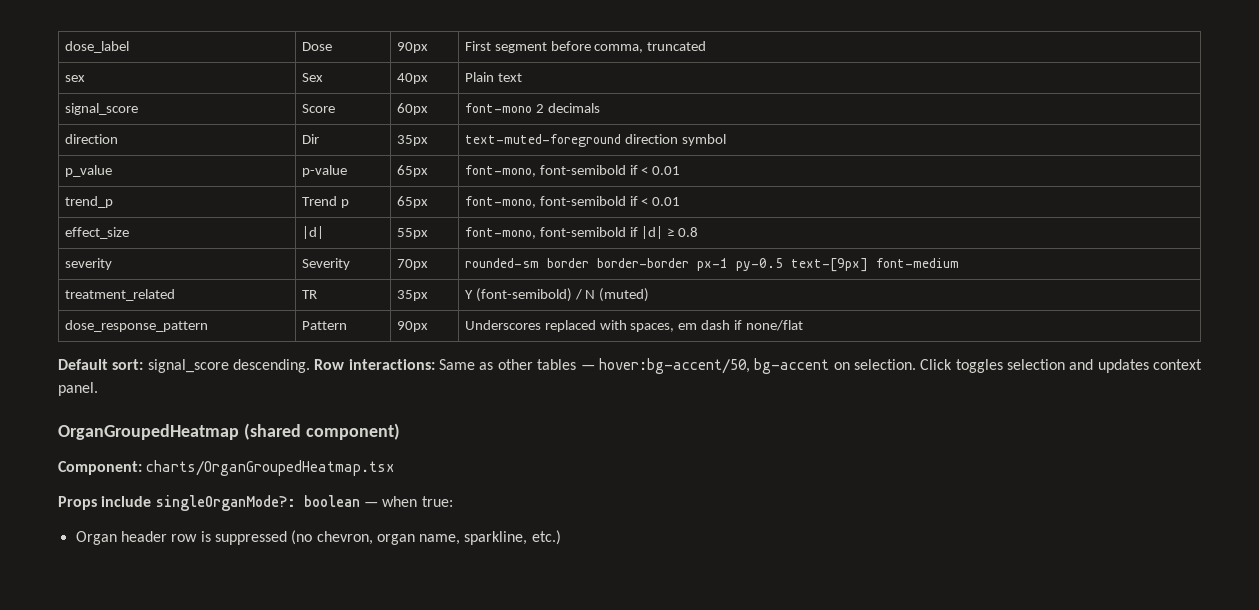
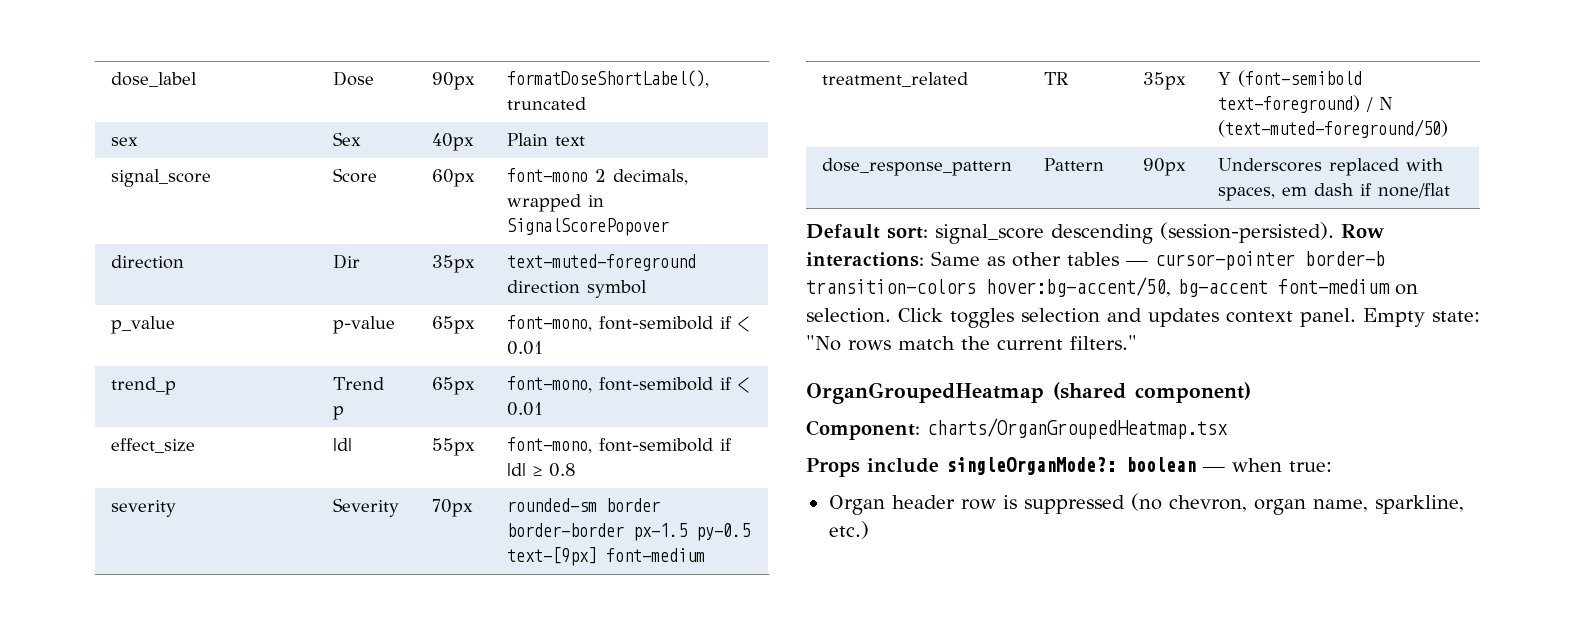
- dose_label | Dose | 90px | First segment before comma, truncated
+ dose_label | Dose | 90px | formatDoseShortLabel(), truncated
- signal_score | Score | 60px | font-mono 2 decimals
+ signal_score | Score | 60px | font-mono 2 decimals, wrapped in SignalScorePopover
- severity | Severity | 70px | rounded-sm border border-border px-1 py-0.5 text-[9px] font-medium
+ severity | Severity | 70px | rounded-sm border border-border px-1.5 py-0.5 text-[9px] font-medium
- treatment_related | TR | 35px | Y (font-semibold) / N (muted)
+ treatment_related | TR | 35px | Y (font-semibold text-foreground) / N (text-muted-foreground/50)
- Default sort: signal_score descending.
+ Default sort: signal_score descending (session-persisted).
- Row interactions: Same as other tables — hover:bg-accent/50, bg-accent on selection.
+ Row interactions: Same as other tables — cursor-pointer border-b transition-colors hover:bg-accent/50, bg-accent font-medium on selection.
+ Empty state: "No rows match the current filters."

